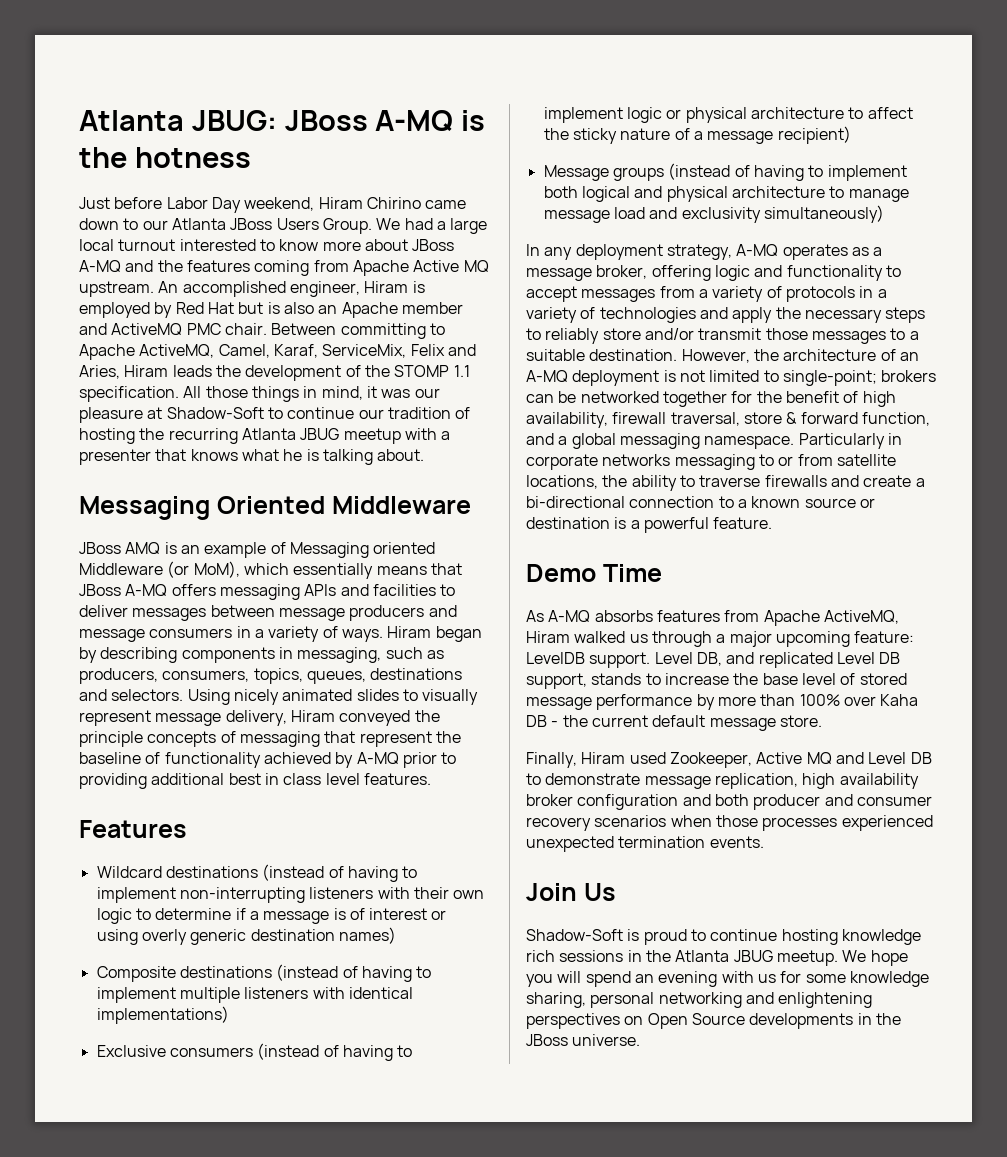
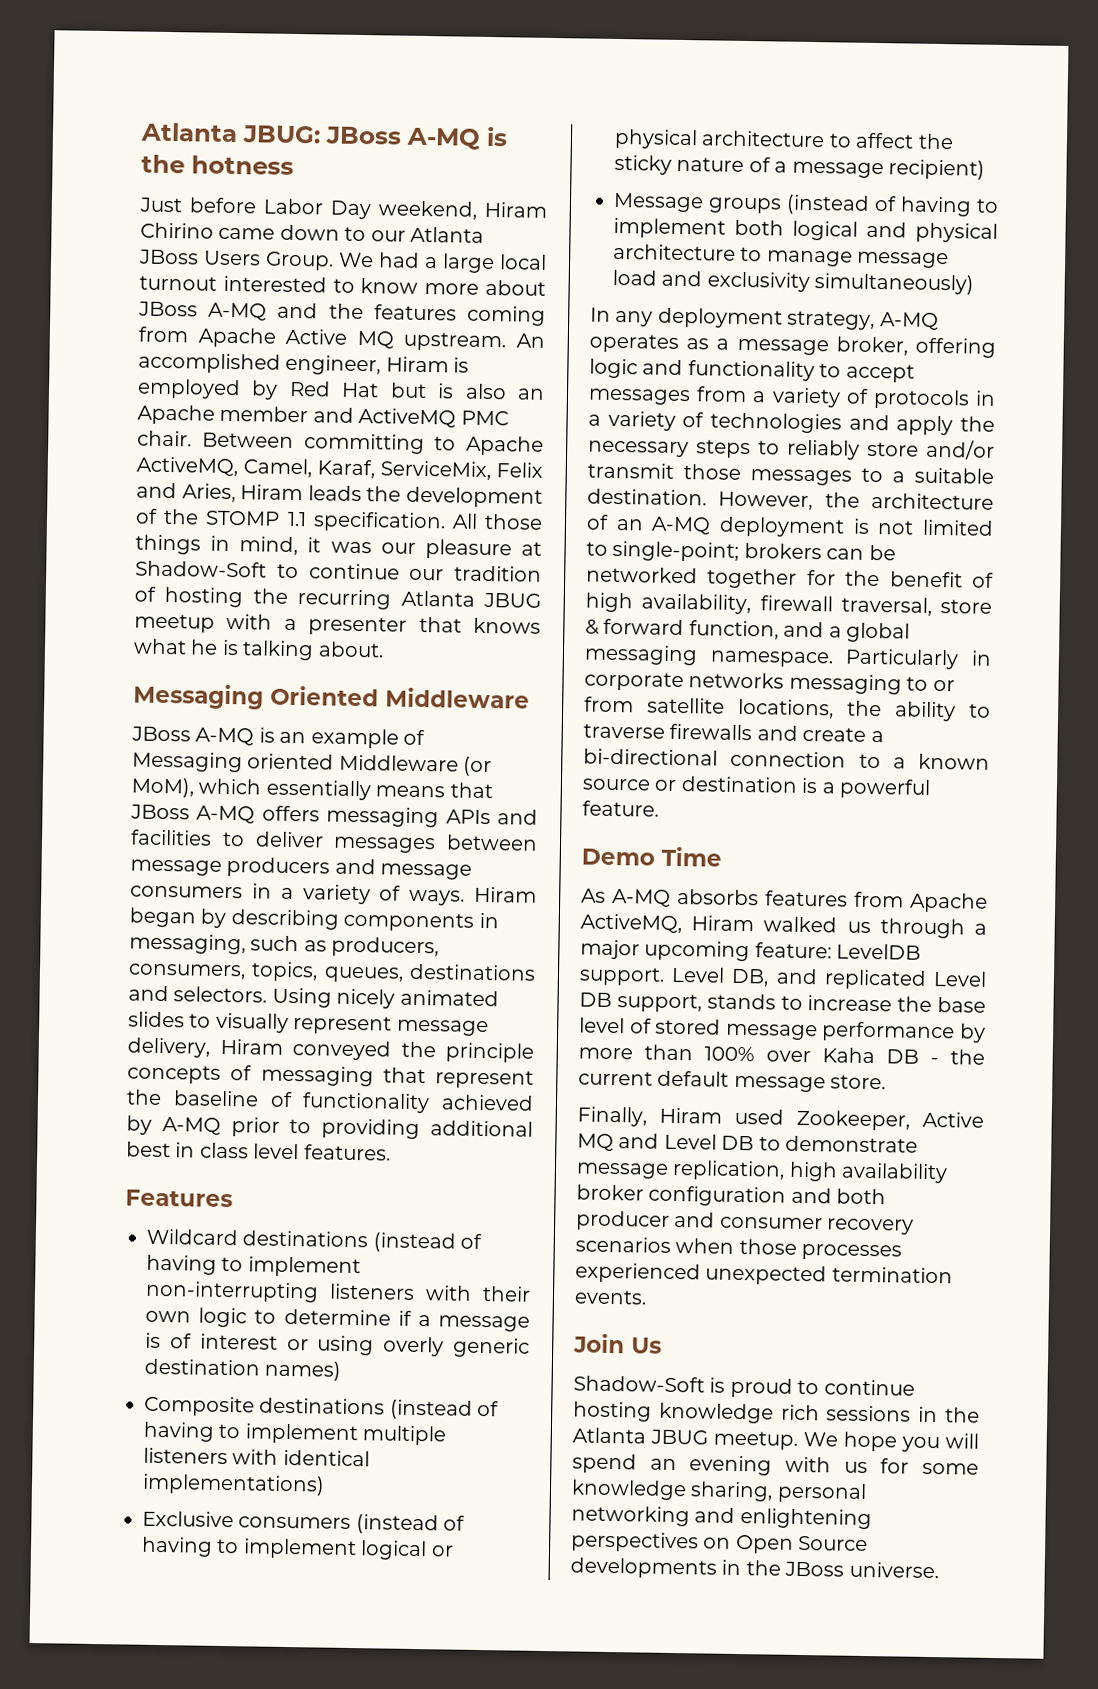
- JBoss AMQ is an example of Messaging oriented Middleware (or MoM), which essentially means that JBoss A-MQ offers messaging APIs and facilities to deliver messages between message producers and message consumers in a variety of ways.
+ JBoss A-MQ is an example of Messaging oriented Middleware (or MoM), which essentially means that JBoss A-MQ offers messaging APIs and facilities to deliver messages between message producers and message consumers in a variety of ways.
- Exclusive consumers (instead of having to implement logic or physical architecture to affect the sticky nature of a message recipient)
+ Exclusive consumers (instead of having to implement logical or physical architecture to affect the sticky nature of a message recipient)

